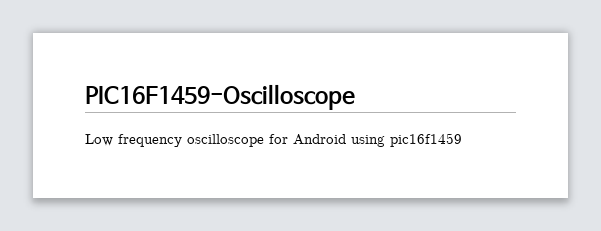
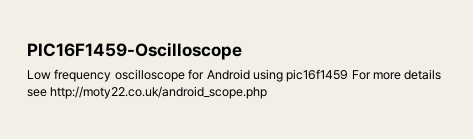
- Low frequency oscilloscope for Android using pic16f1459
+ Low frequency oscilloscope for Android using pic16f1459 For more details see http://moty22.co.uk/android_scope.php

